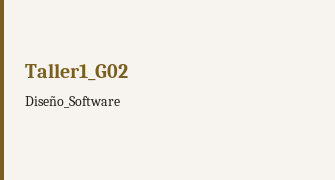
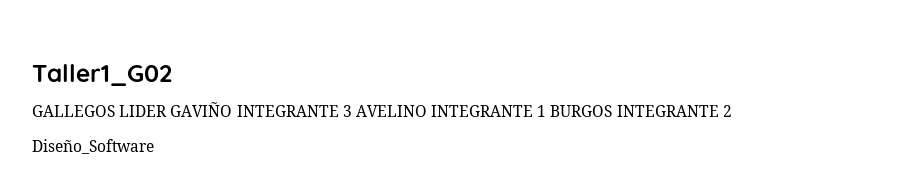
+ GALLEGOS LIDER GAVIÑO INTEGRANTE 3 AVELINO INTEGRANTE 1 BURGOS INTEGRANTE 2

